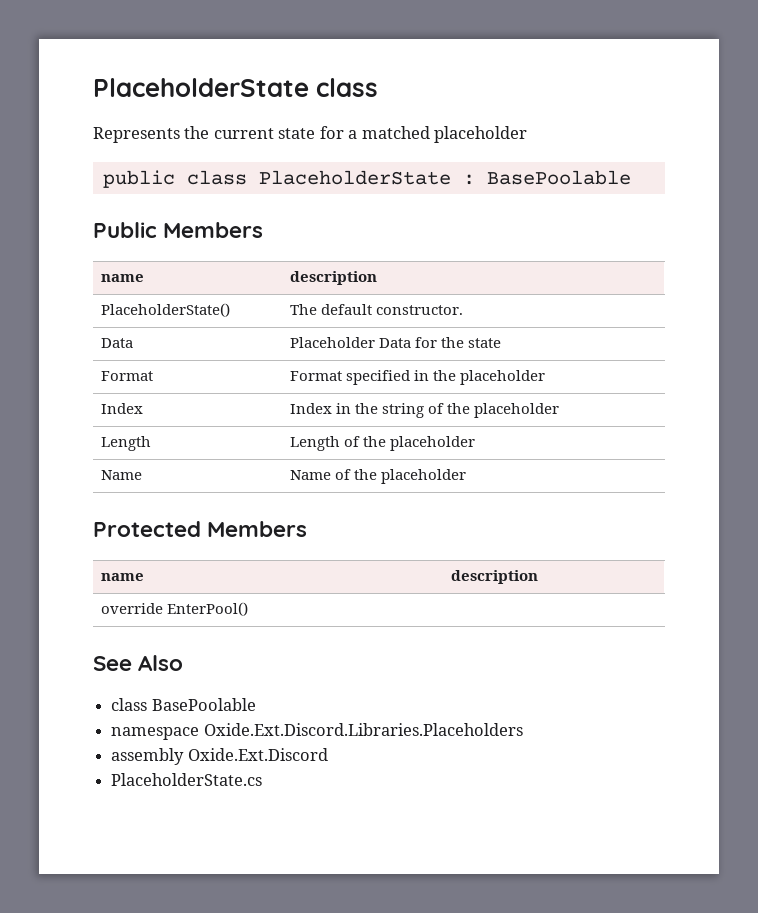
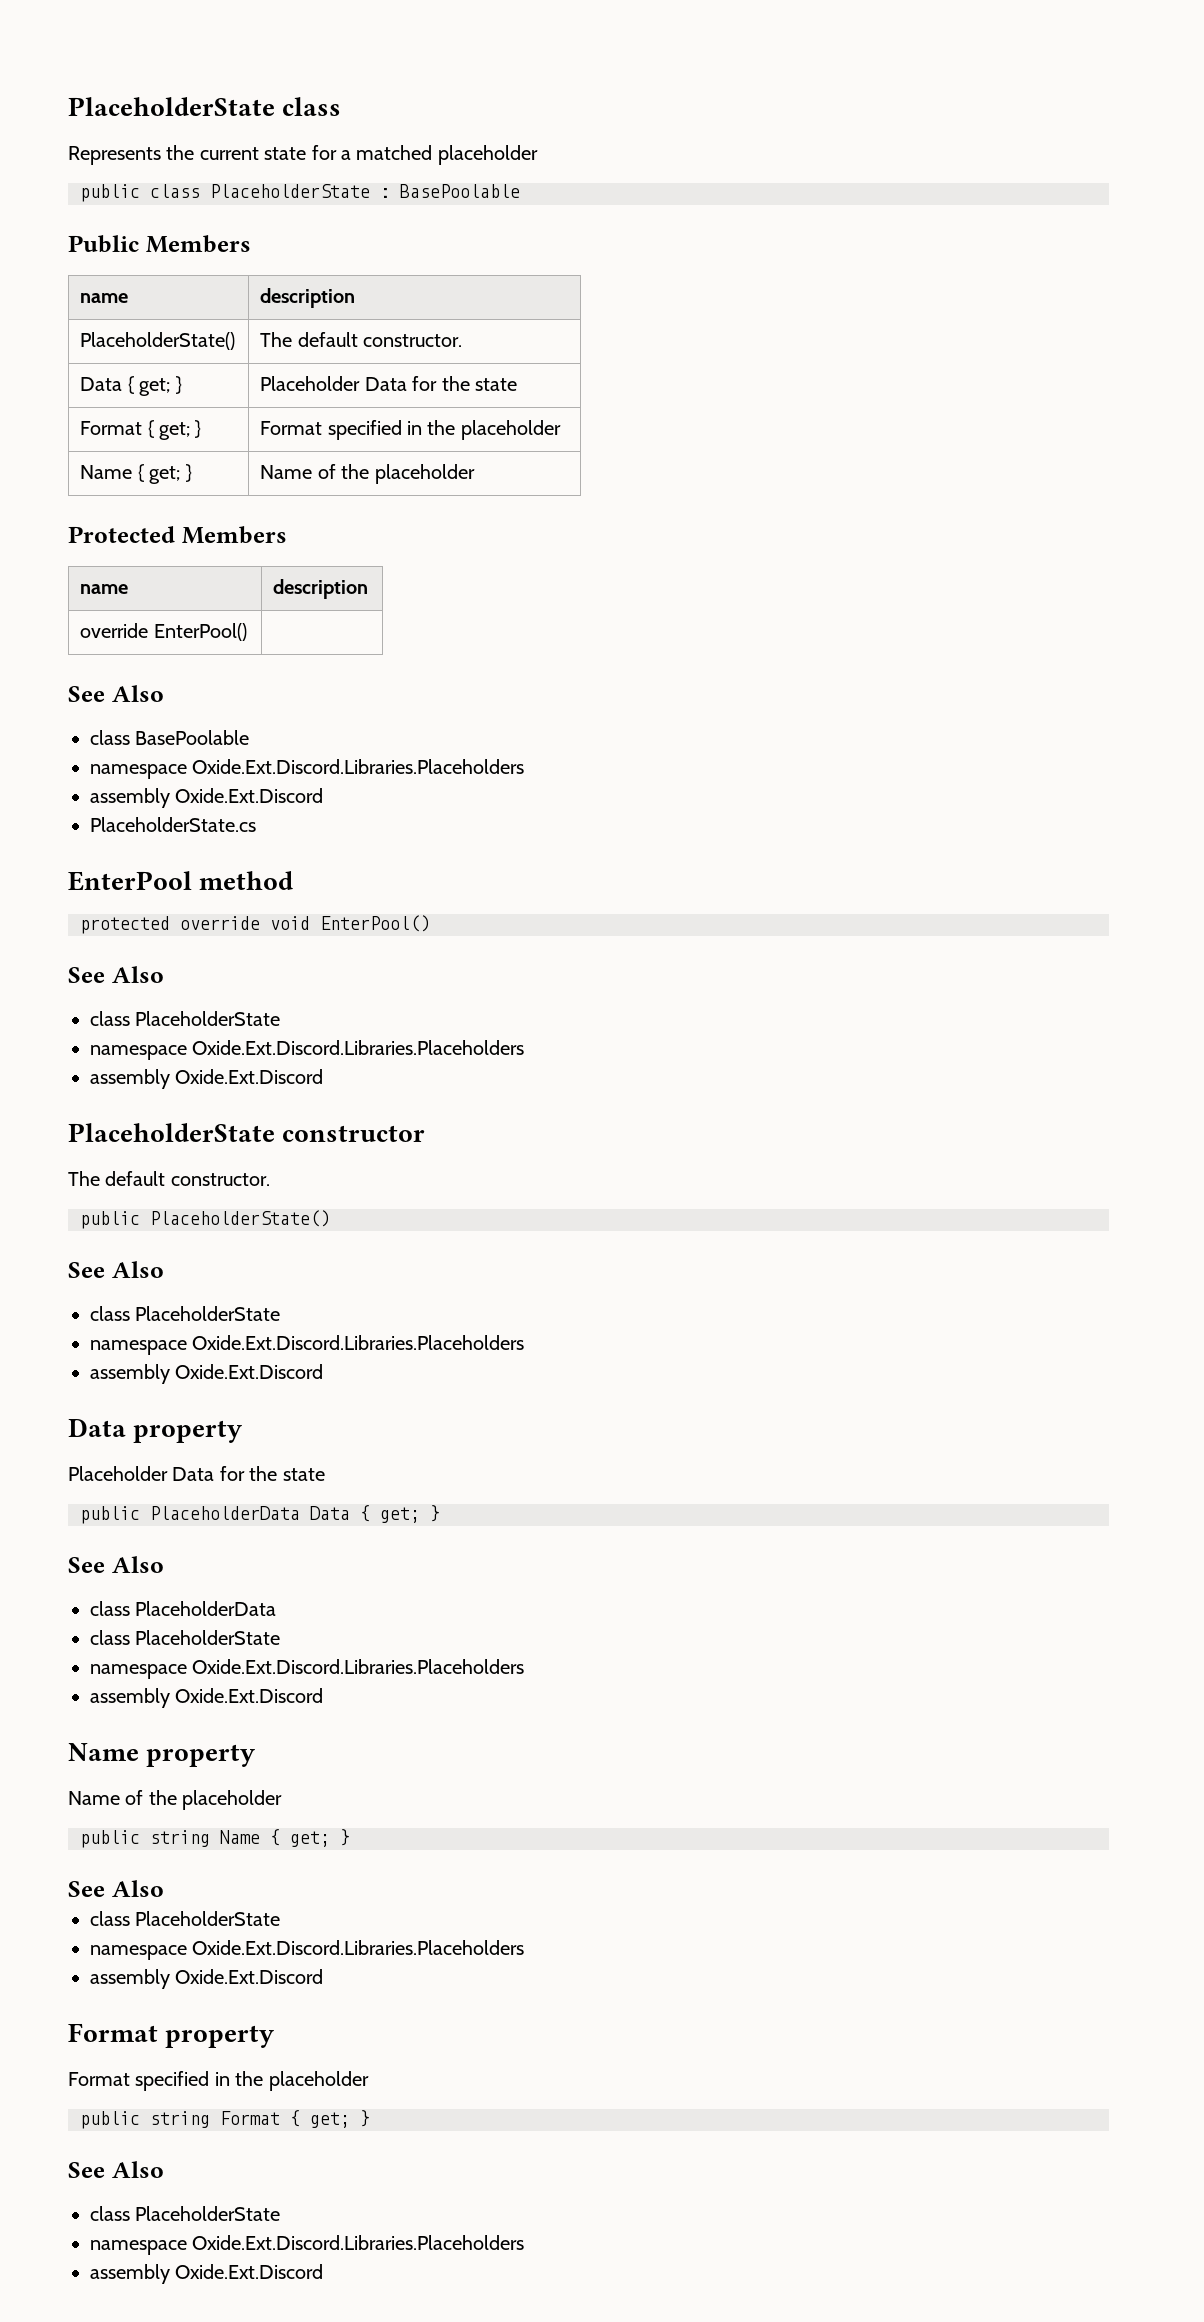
- Data | Placeholder Data for the state
+ Data { get; } | Placeholder Data for the state
- Format | Format specified in the placeholder
- Index | Index in the string of the placeholder
- Length | Length of the placeholder
- Name | Name of the placeholder
+ Format { get; } | Format specified in the placeholder
+ Name { get; } | Name of the placeholder
+ EnterPool method
+ protected override void EnterPool()
+ See Also
+ class PlaceholderState
+ namespace Oxide.Ext.Discord.Libraries.Placeholders
+ assembly Oxide.Ext.Discord
+ PlaceholderState constructor
+ The default constructor.
+ public PlaceholderState()
+ See Also
+ class PlaceholderState
+ namespace Oxide.Ext.Discord.Libraries.Placeholders
+ assembly Oxide.Ext.Discord
+ Data property
+ Placeholder Data for the state
+ public PlaceholderData Data { get; }
+ See Also
+ class PlaceholderData
+ class PlaceholderState
+ namespace Oxide.Ext.Discord.Libraries.Placeholders
+ assembly Oxide.Ext.Discord
+ Name property
+ Name of the placeholder
+ public string Name { get; }
+ See Also
+ class PlaceholderState
+ namespace Oxide.Ext.Discord.Libraries.Placeholders
+ assembly Oxide.Ext.Discord
+ Format property
+ Format specified in the placeholder
+ public string Format { get; }
+ See Also
+ class PlaceholderState
+ namespace Oxide.Ext.Discord.Libraries.Placeholders
+ assembly Oxide.Ext.Discord

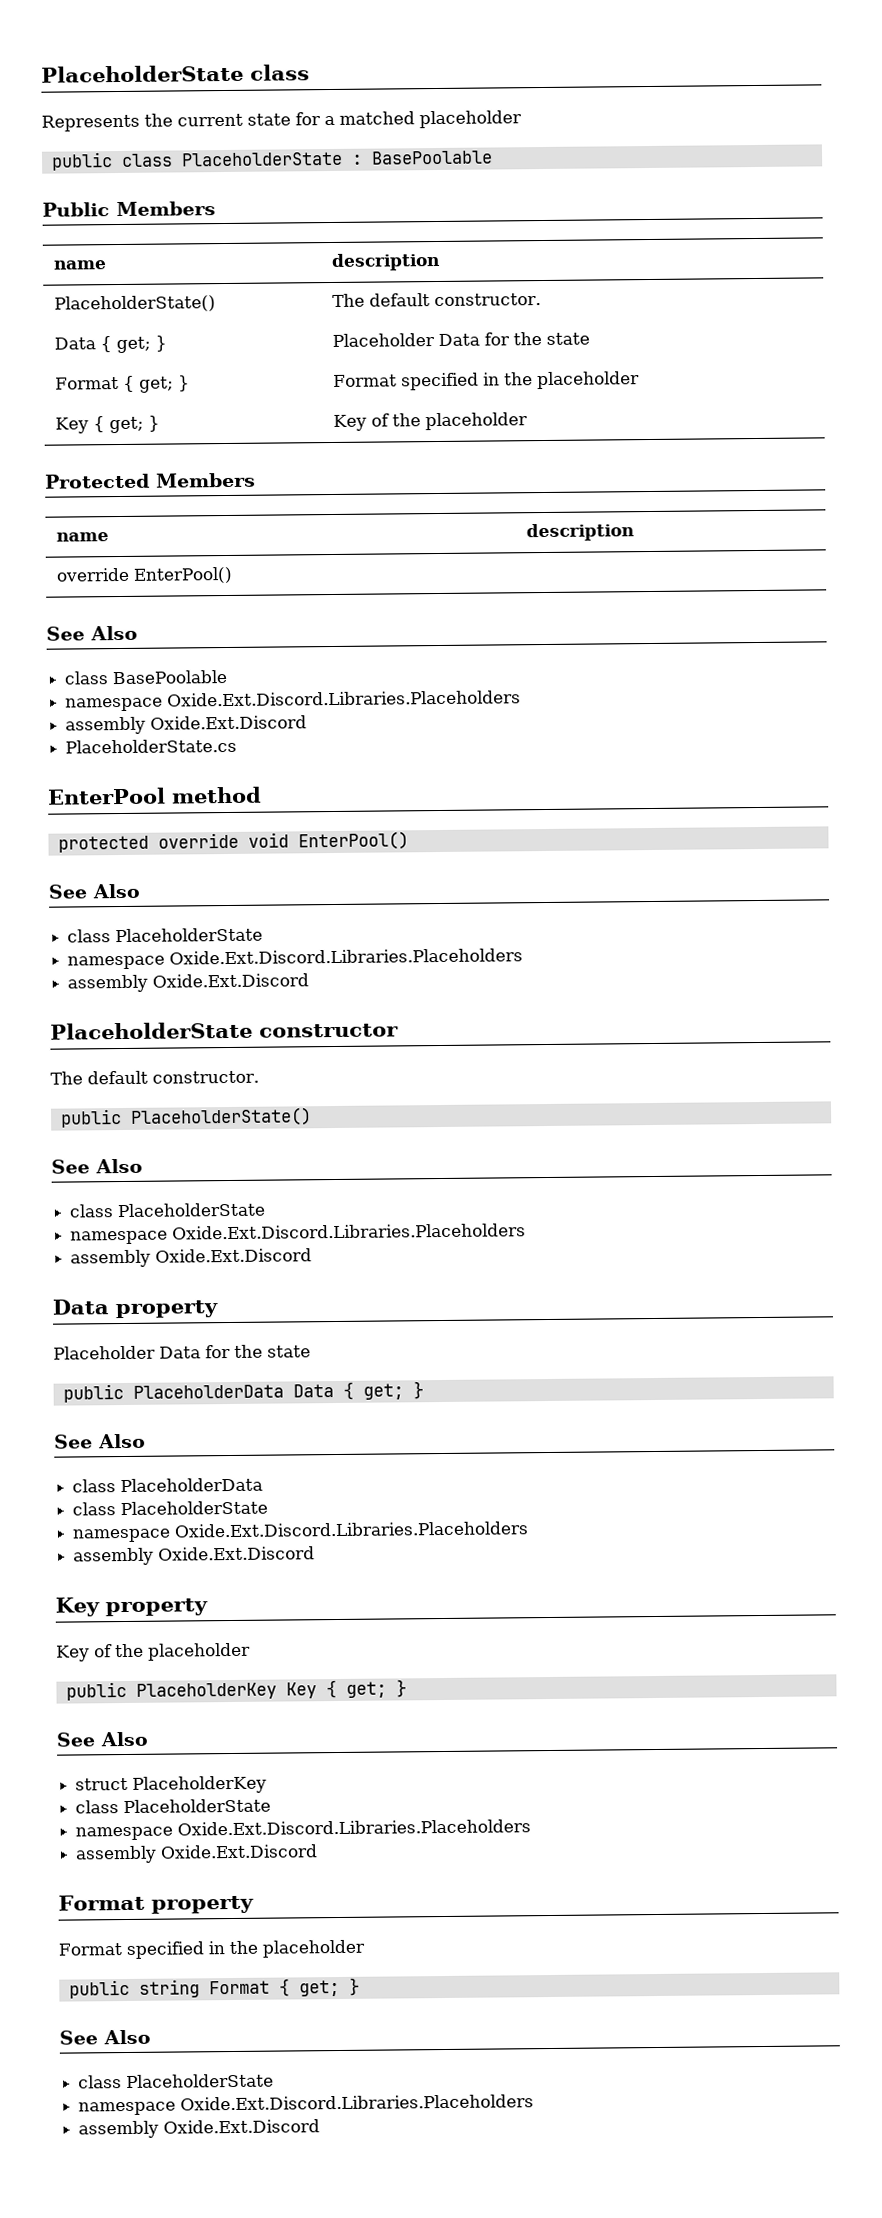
- Name { get; } | Name of the placeholder
+ Key { get; } | Key of the placeholder
- Name property
- Name of the placeholder
+ Key property
+ Key of the placeholder
- public string Name { get; }
+ public PlaceholderKey Key { get; }
  See Also
+ struct PlaceholderKey

